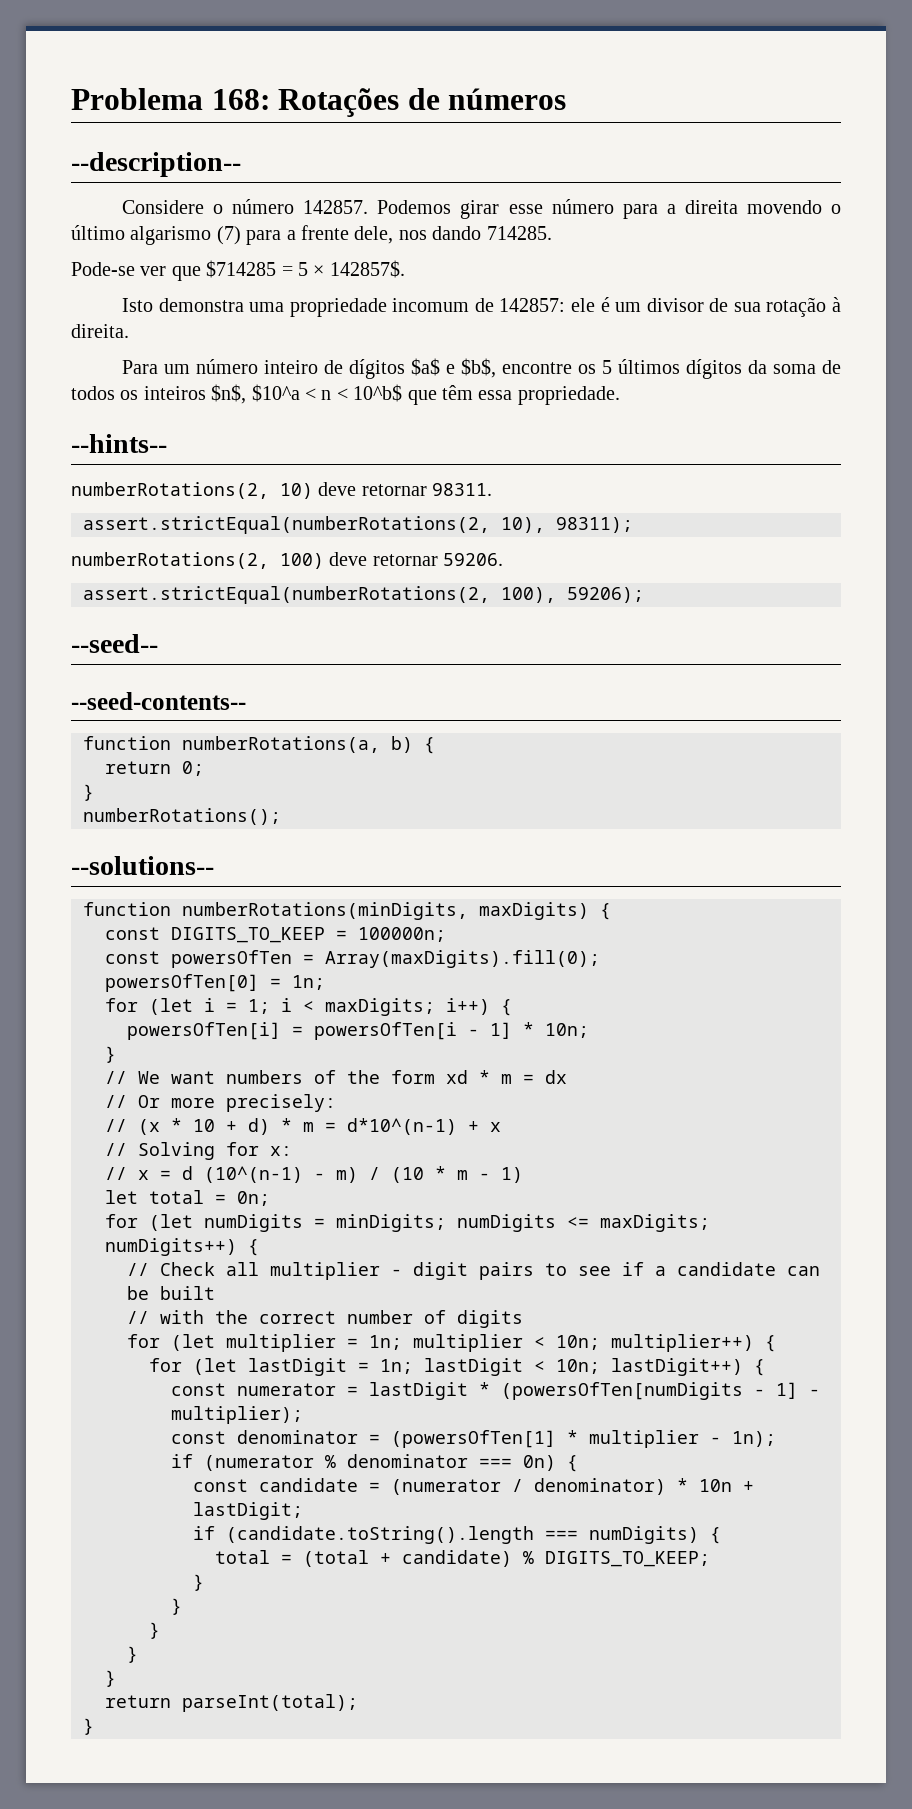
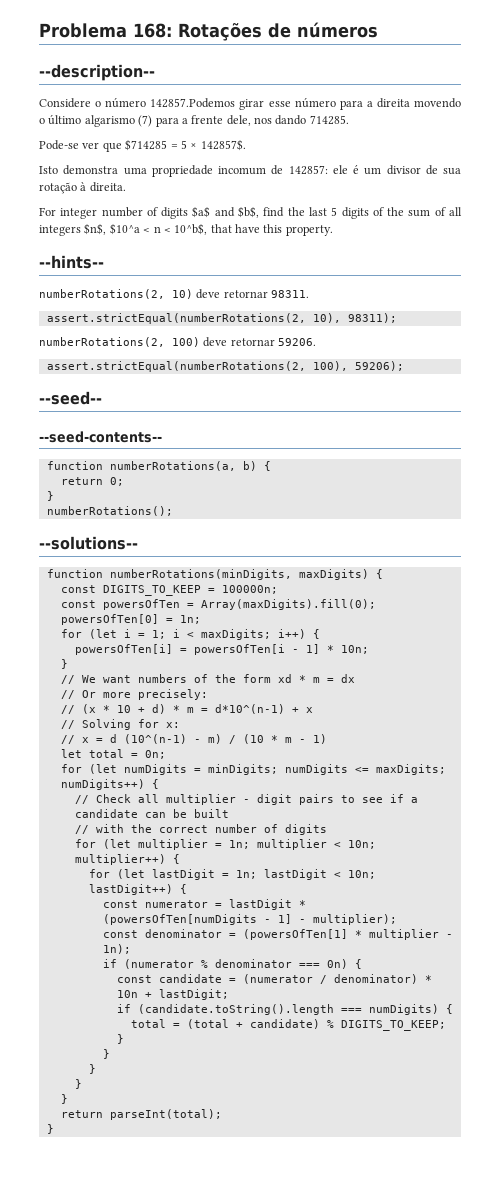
- Considere o número 142857. Podemos girar esse número para a direita movendo o último algarismo (7) para a frente dele, nos dando 714285.
+ Considere o número 142857.Podemos girar esse número para a direita movendo o último algarismo (7) para a frente dele, nos dando 714285.
- Para um número inteiro de dígitos $a$ e $b$, encontre os 5 últimos dígitos da soma de todos os inteiros $n$, $10^a < n < 10^b$ que têm essa propriedade.
+ For integer number of digits $a$ and $b$, find the last 5 digits of the sum of all integers $n$, $10^a < n < 10^b$, that have this property.

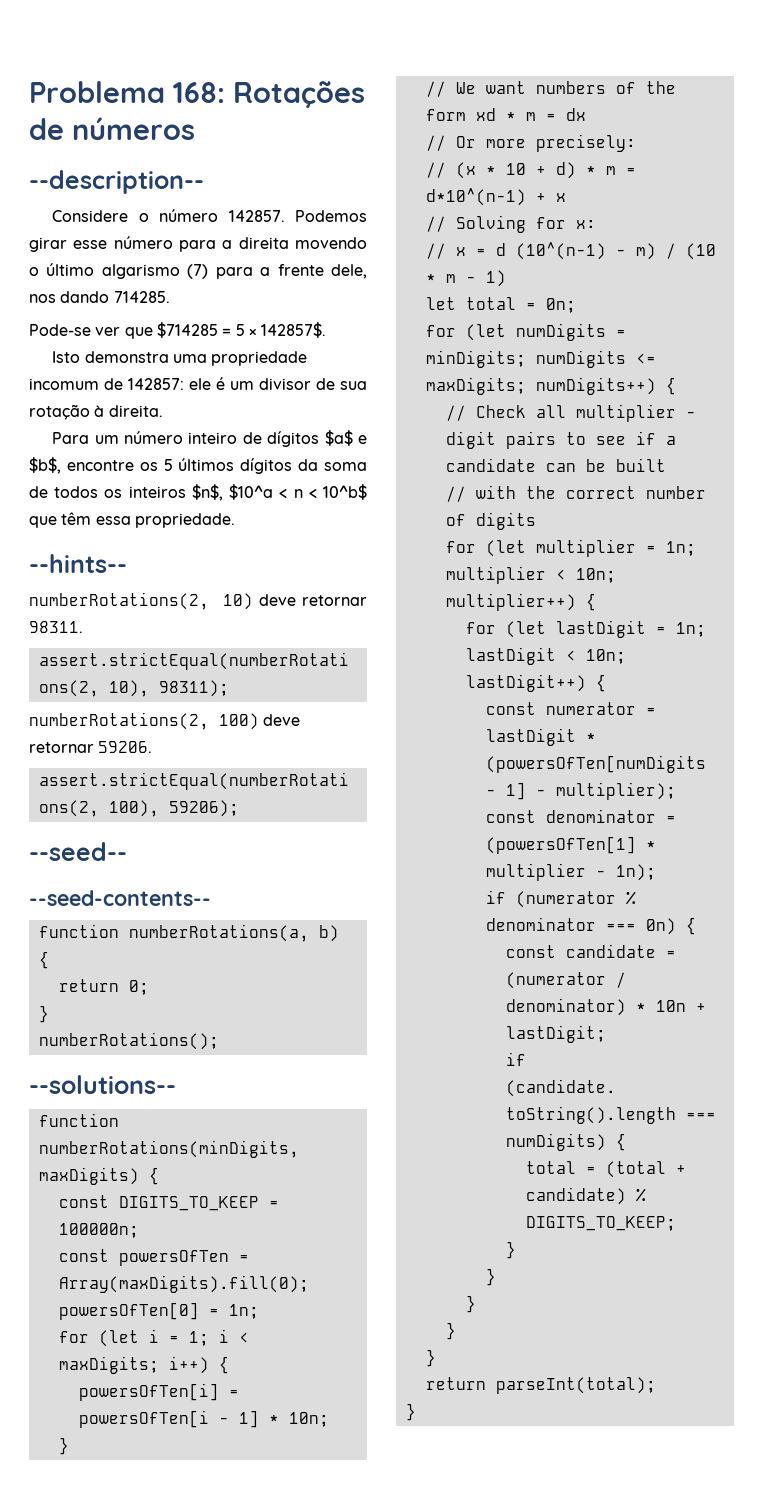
- Considere o número 142857.Podemos girar esse número para a direita movendo o último algarismo (7) para a frente dele, nos dando 714285.
+ Considere o número 142857. Podemos girar esse número para a direita movendo o último algarismo (7) para a frente dele, nos dando 714285.
- For integer number of digits $a$ and $b$, find the last 5 digits of the sum of all integers $n$, $10^a < n < 10^b$, that have this property.
+ Para um número inteiro de dígitos $a$ e $b$, encontre os 5 últimos dígitos da soma de todos os inteiros $n$, $10^a < n < 10^b$ que têm essa propriedade.

